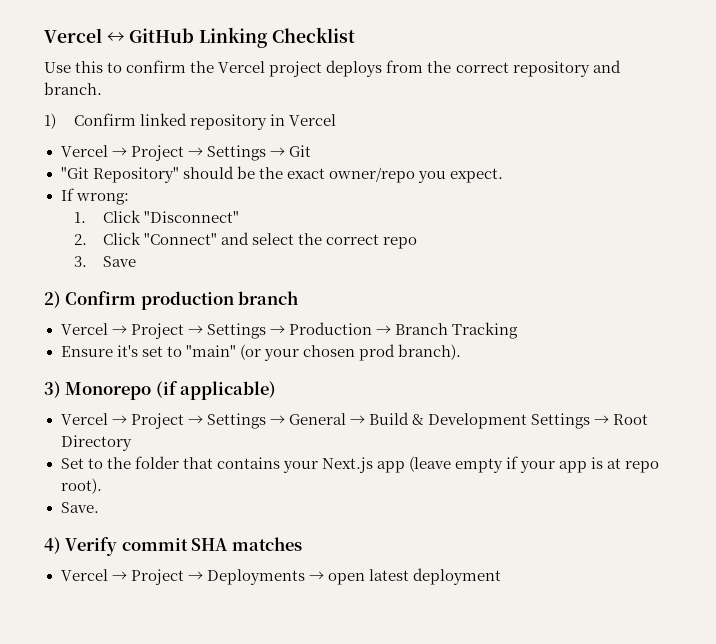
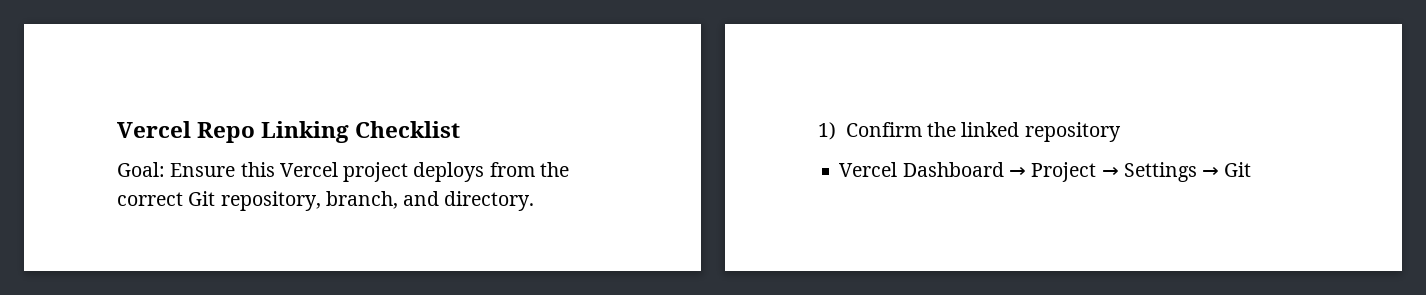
- Vercel ↔ GitHub Linking Checklist
+ Vercel Repo Linking Checklist
- Use this to confirm the Vercel project deploys from the correct repository and branch.
+ Goal: Ensure this Vercel project deploys from the correct Git repository, branch, and directory.
- 1) Confirm linked repository in Vercel
- Vercel → Project → Settings → Git
+ 1) Confirm the linked repository
+ Vercel Dashboard → Project → Settings → Git
- "Git Repository" should be the exact owner/repo you expect.
- If wrong:
- 1. Click "Disconnect"
- 2. Click "Connect" and select the correct repo
- 3. Save
- 2) Confirm production branch
- Vercel → Project → Settings → Production → Branch Tracking
- Ensure it's set to "main" (or your chosen prod branch).
- 3) Monorepo (if applicable)
- Vercel → Project → Settings → General → Build & Development Settings → Root Directory
- Set to the folder that contains your Next.js app (leave empty if your app is at repo root).
- Save.
- 4) Verify commit SHA matches
- Vercel → Project → Deployments → open latest deployment

